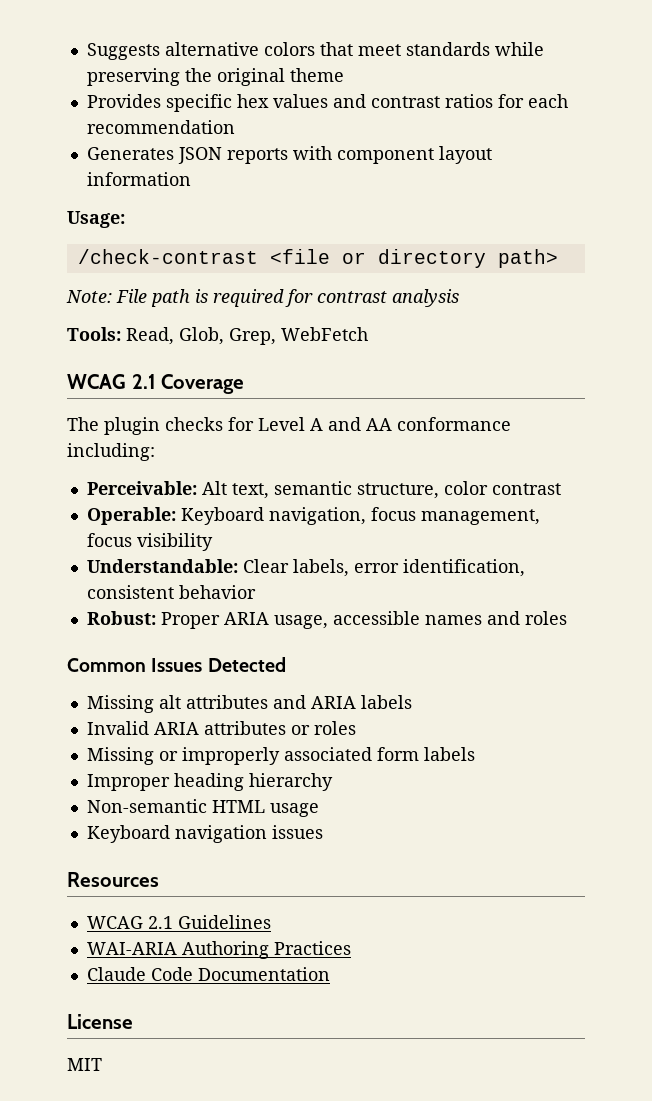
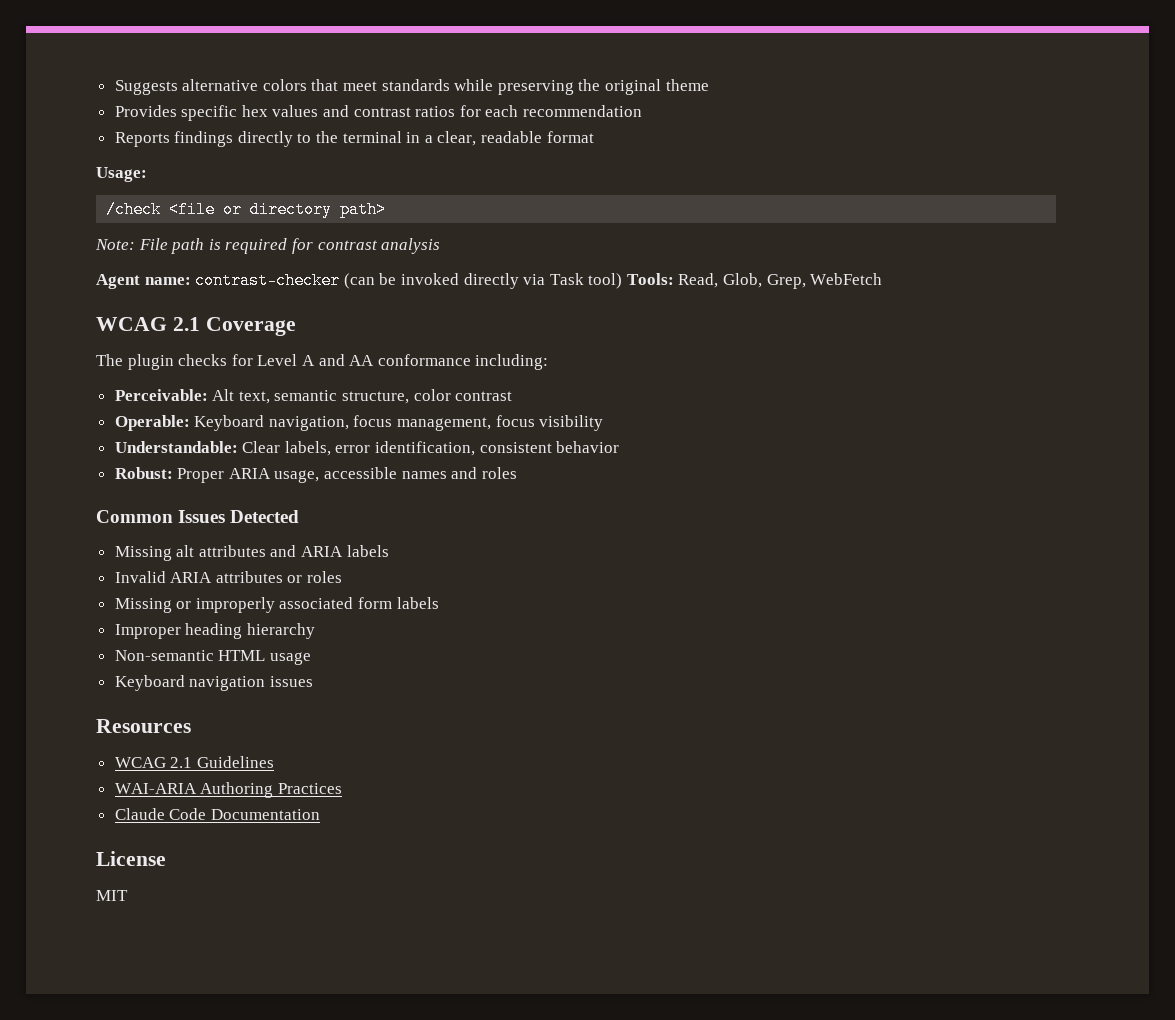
- Generates JSON reports with component layout information
+ Reports findings directly to the terminal in a clear, readable format
- /check-contrast <file or directory path>
+ /check <file or directory path>
- Tools: Read, Glob, Grep, WebFetch
+ Agent name: contrast-checker (can be invoked directly via Task tool) Tools: Read, Glob, Grep, WebFetch

